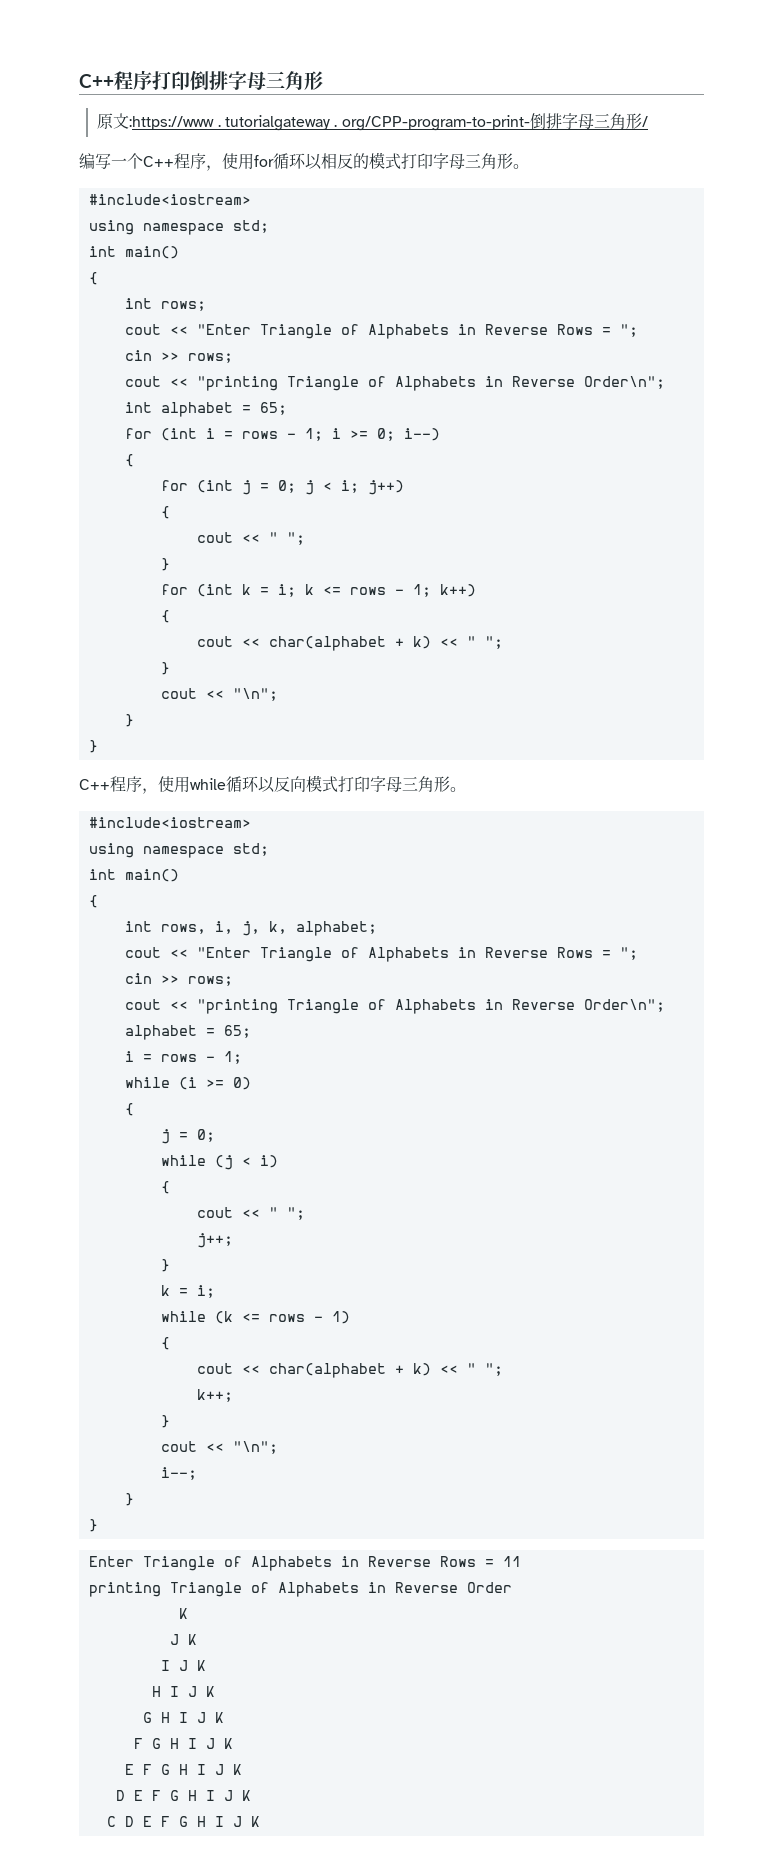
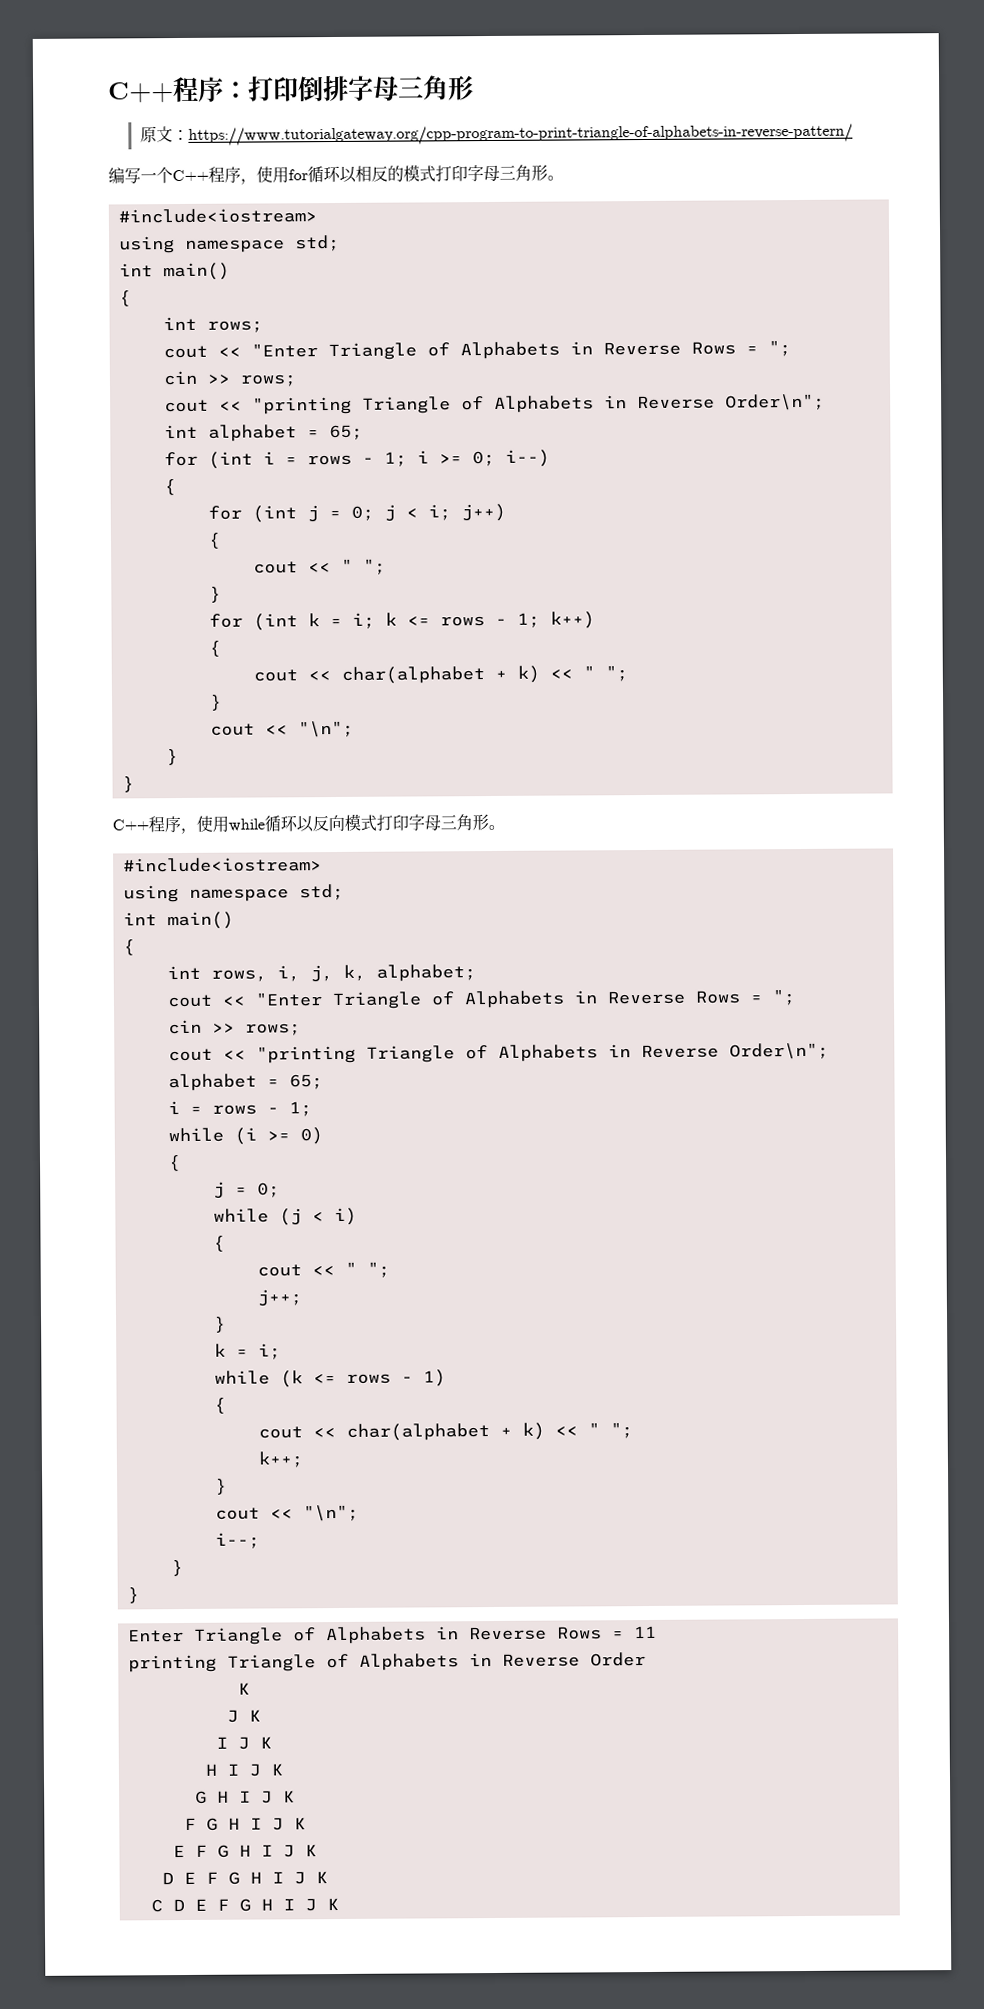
- C++程序打印倒排字母三角形
+ C++程序：打印倒排字母三角形
- 原文:https://www . tutorialgateway . org/CPP-program-to-print-倒排字母三角形/
+ 原文：https://www.tutorialgateway.org/cpp-program-to-print-triangle-of-alphabets-in-reverse-pattern/

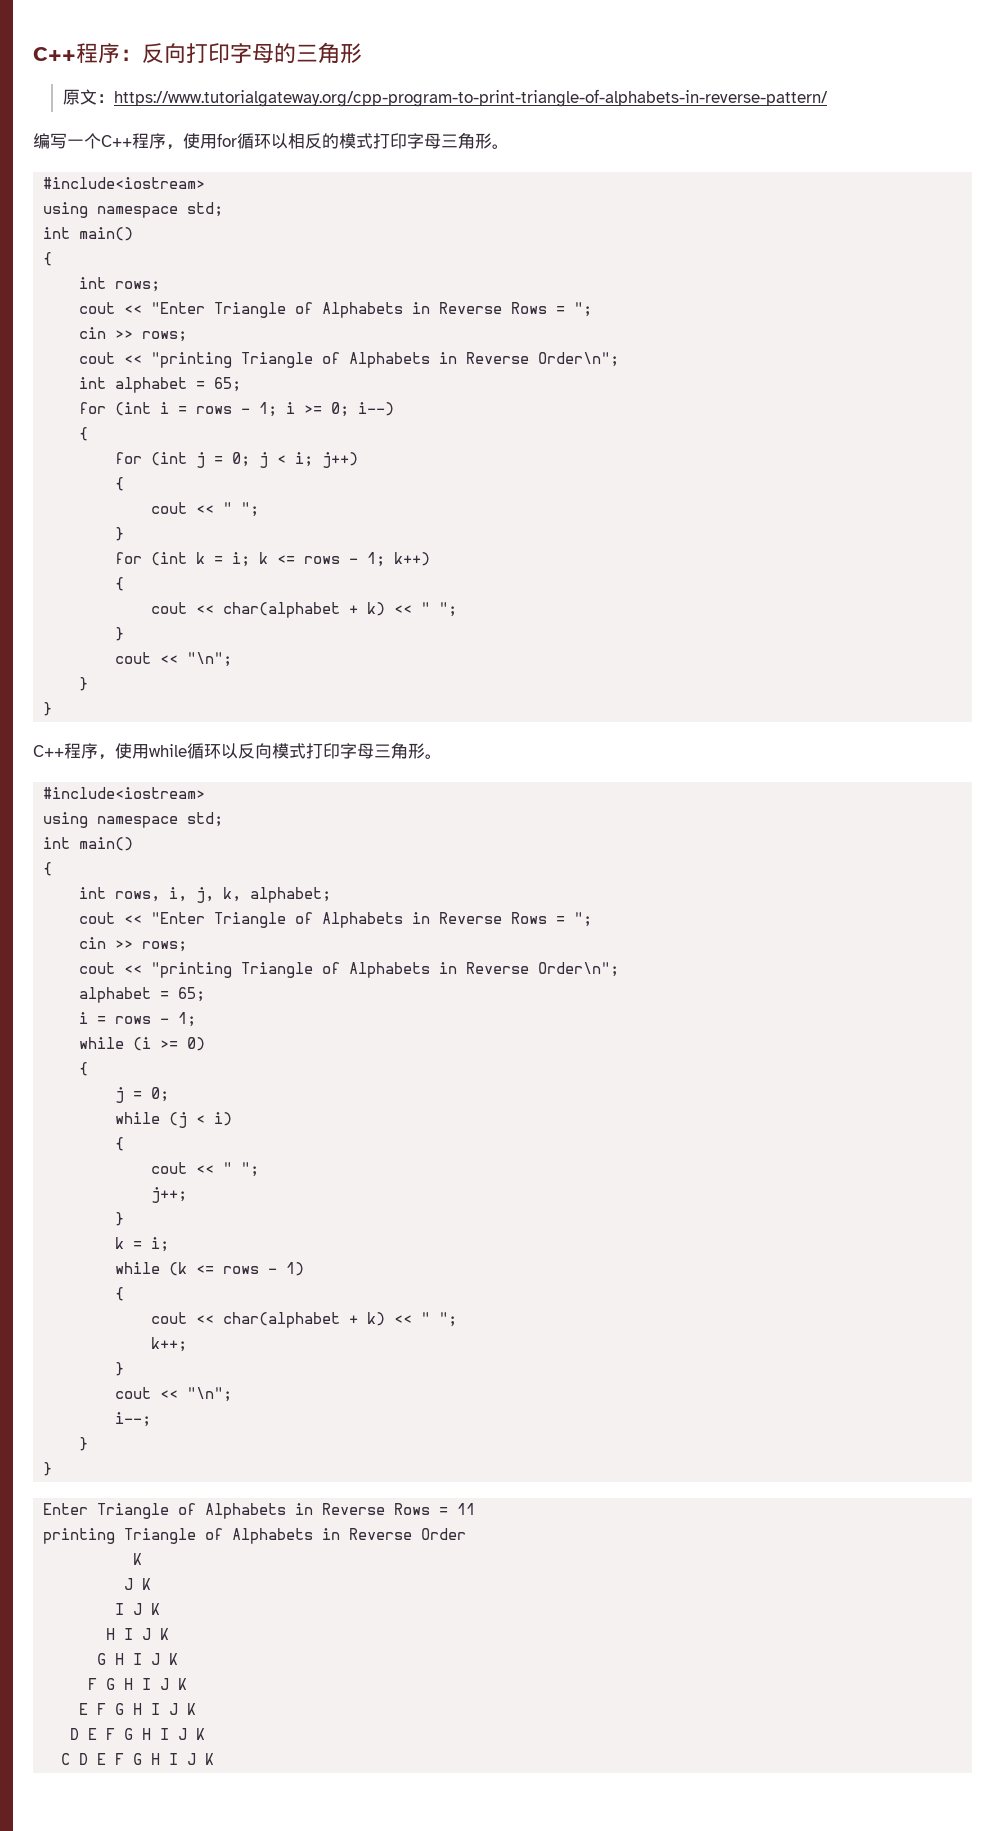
- C++程序：打印倒排字母三角形
+ C++程序：反向打印字母的三角形

